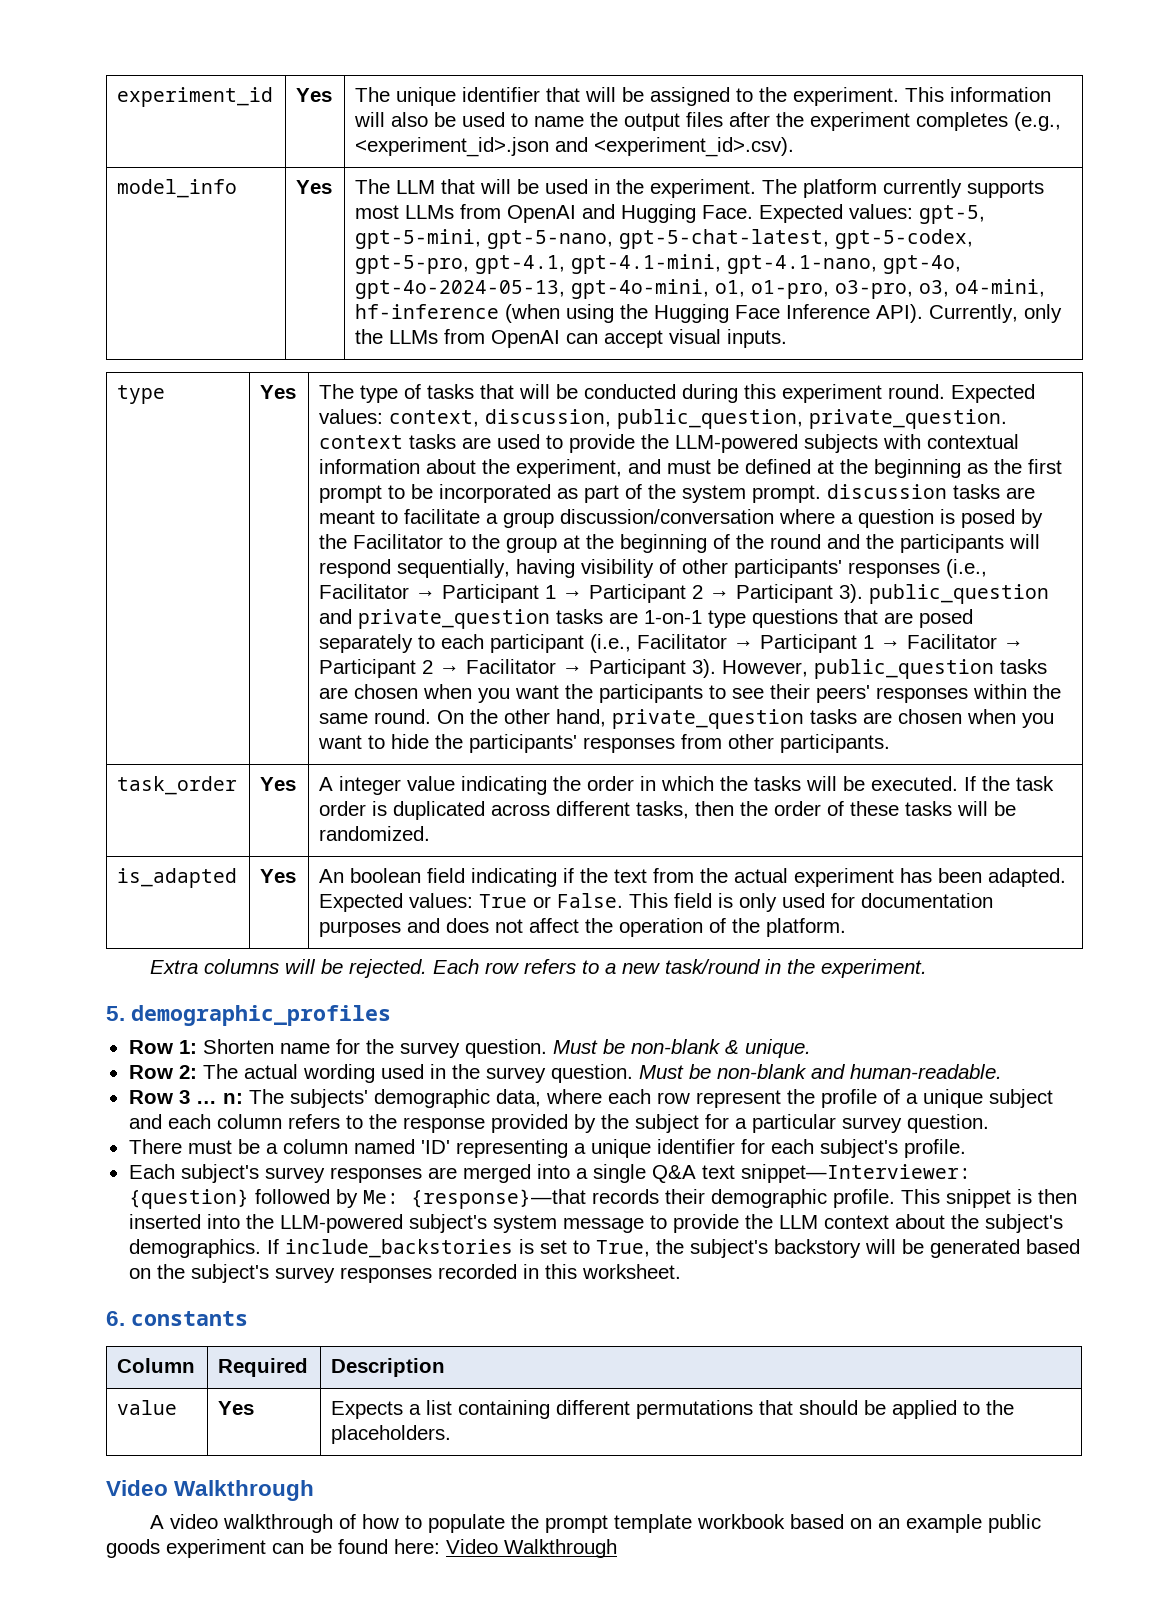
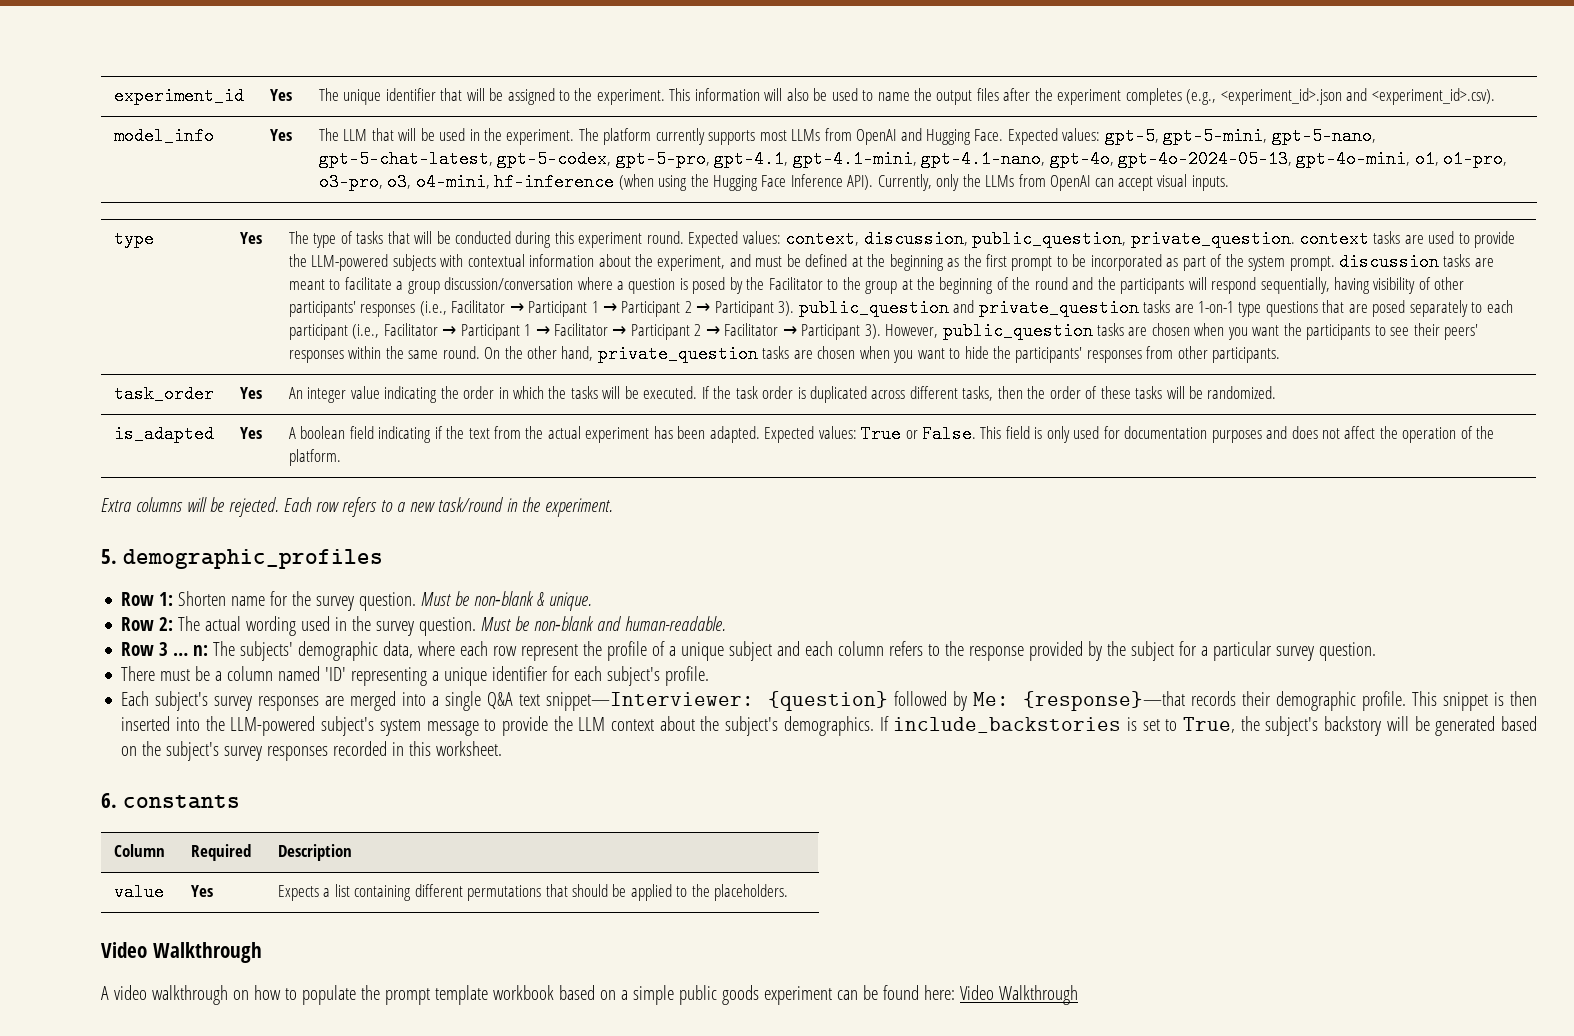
- task_order | Yes | A integer value indicating the order in which the tasks will be executed. If the task order is duplicated across different tasks, then the order of these tasks will be randomized.
+ task_order | Yes | An integer value indicating the order in which the tasks will be executed. If the task order is duplicated across different tasks, then the order of these tasks will be randomized.
- is_adapted | Yes | An boolean field indicating if the text from the actual experiment has been adapted. Expected values: True or False. This field is only used for documentation purposes and does not affect the operation of the platform.
+ is_adapted | Yes | A boolean field indicating if the text from the actual experiment has been adapted. Expected values: True or False. This field is only used for documentation purposes and does not affect the operation of the platform.
- A video walkthrough of how to populate the prompt template workbook based on an example public goods experiment can be found here: Video Walkthrough
+ A video walkthrough on how to populate the prompt template workbook based on a simple public goods experiment can be found here: Video Walkthrough

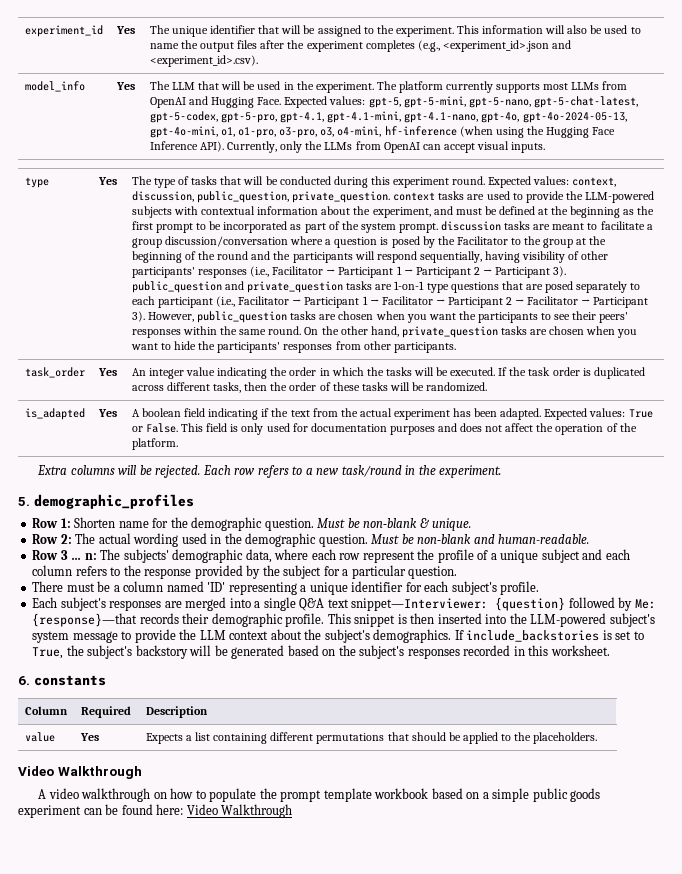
- Row 1: Shorten name for the survey question.
+ Row 1: Shorten name for the demographic question.
- Row 2: The actual wording used in the survey question.
+ Row 2: The actual wording used in the demographic question.
- Row 3 … n: The subjects' demographic data, where each row represent the profile of a unique subject and each column refers to the response provided by the subject for a particular survey question.
+ Row 3 … n: The subjects' demographic data, where each row represent the profile of a unique subject and each column refers to the response provided by the subject for a particular question.
- Each subject's survey responses are merged into a single Q&A text snippet—Interviewer: {question} followed by Me: {response}—that records their demographic profile.
+ Each subject's responses are merged into a single Q&A text snippet—Interviewer: {question} followed by Me: {response}—that records their demographic profile.
- If include_backstories is set to True, the subject's backstory will be generated based on the subject's survey responses recorded in this worksheet.
+ If include_backstories is set to True, the subject's backstory will be generated based on the subject's responses recorded in this worksheet.

